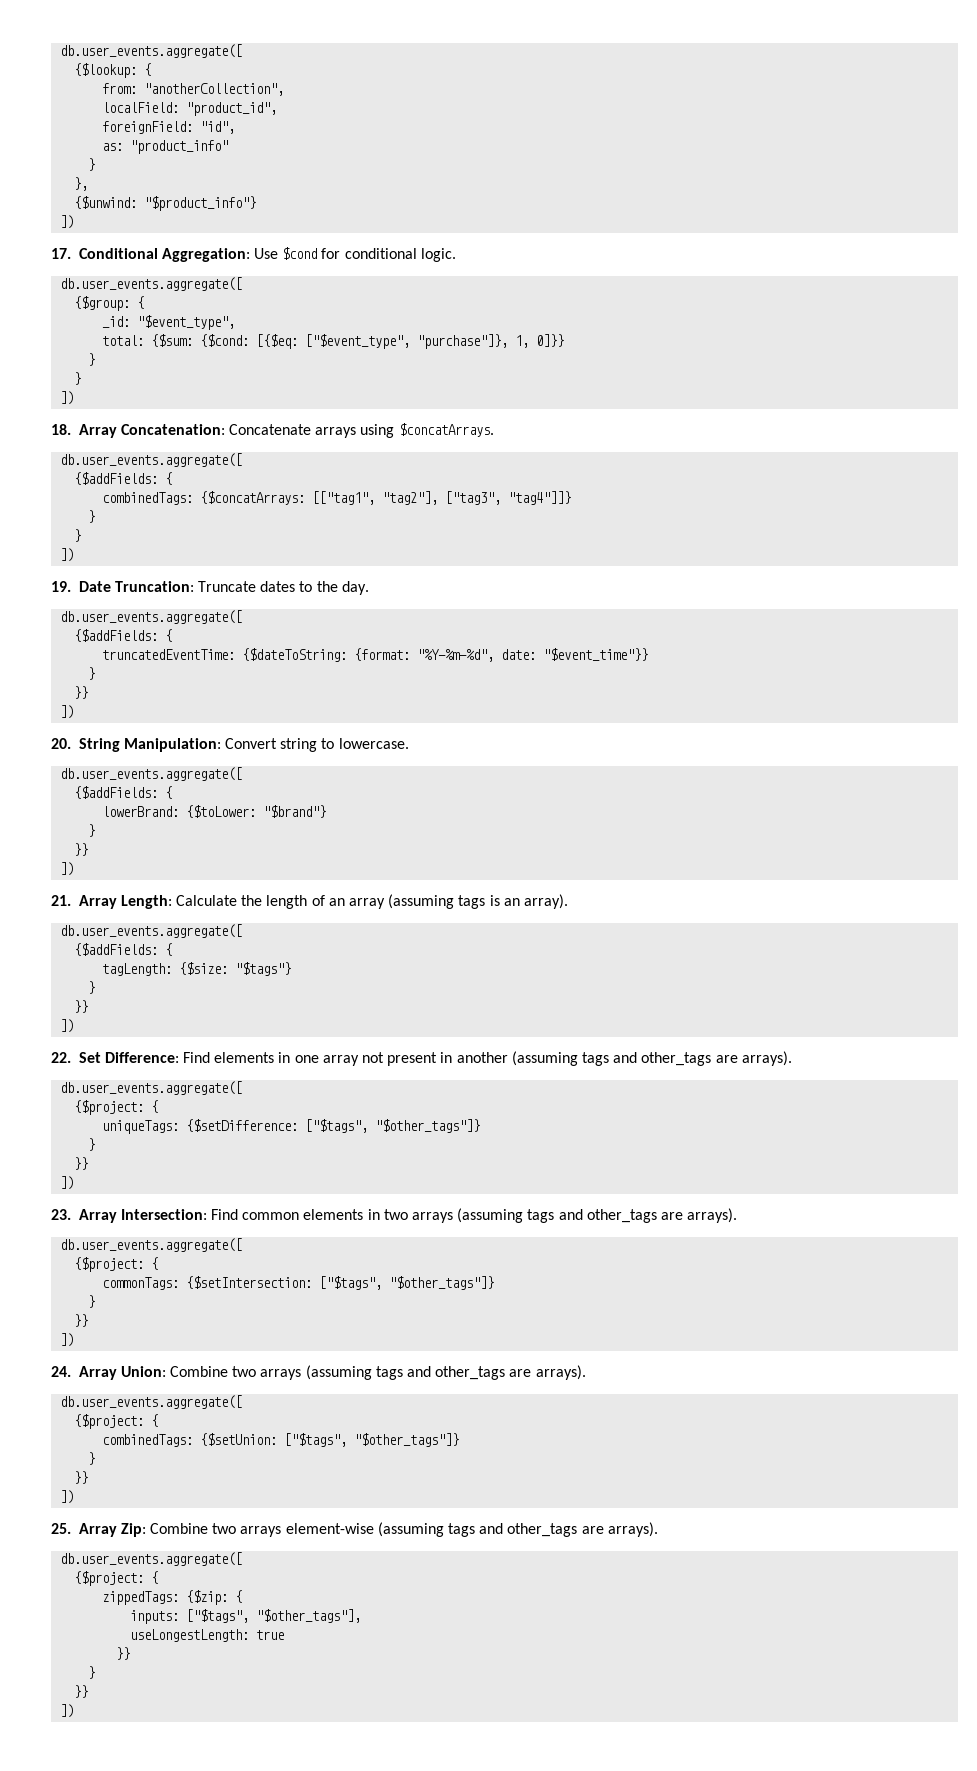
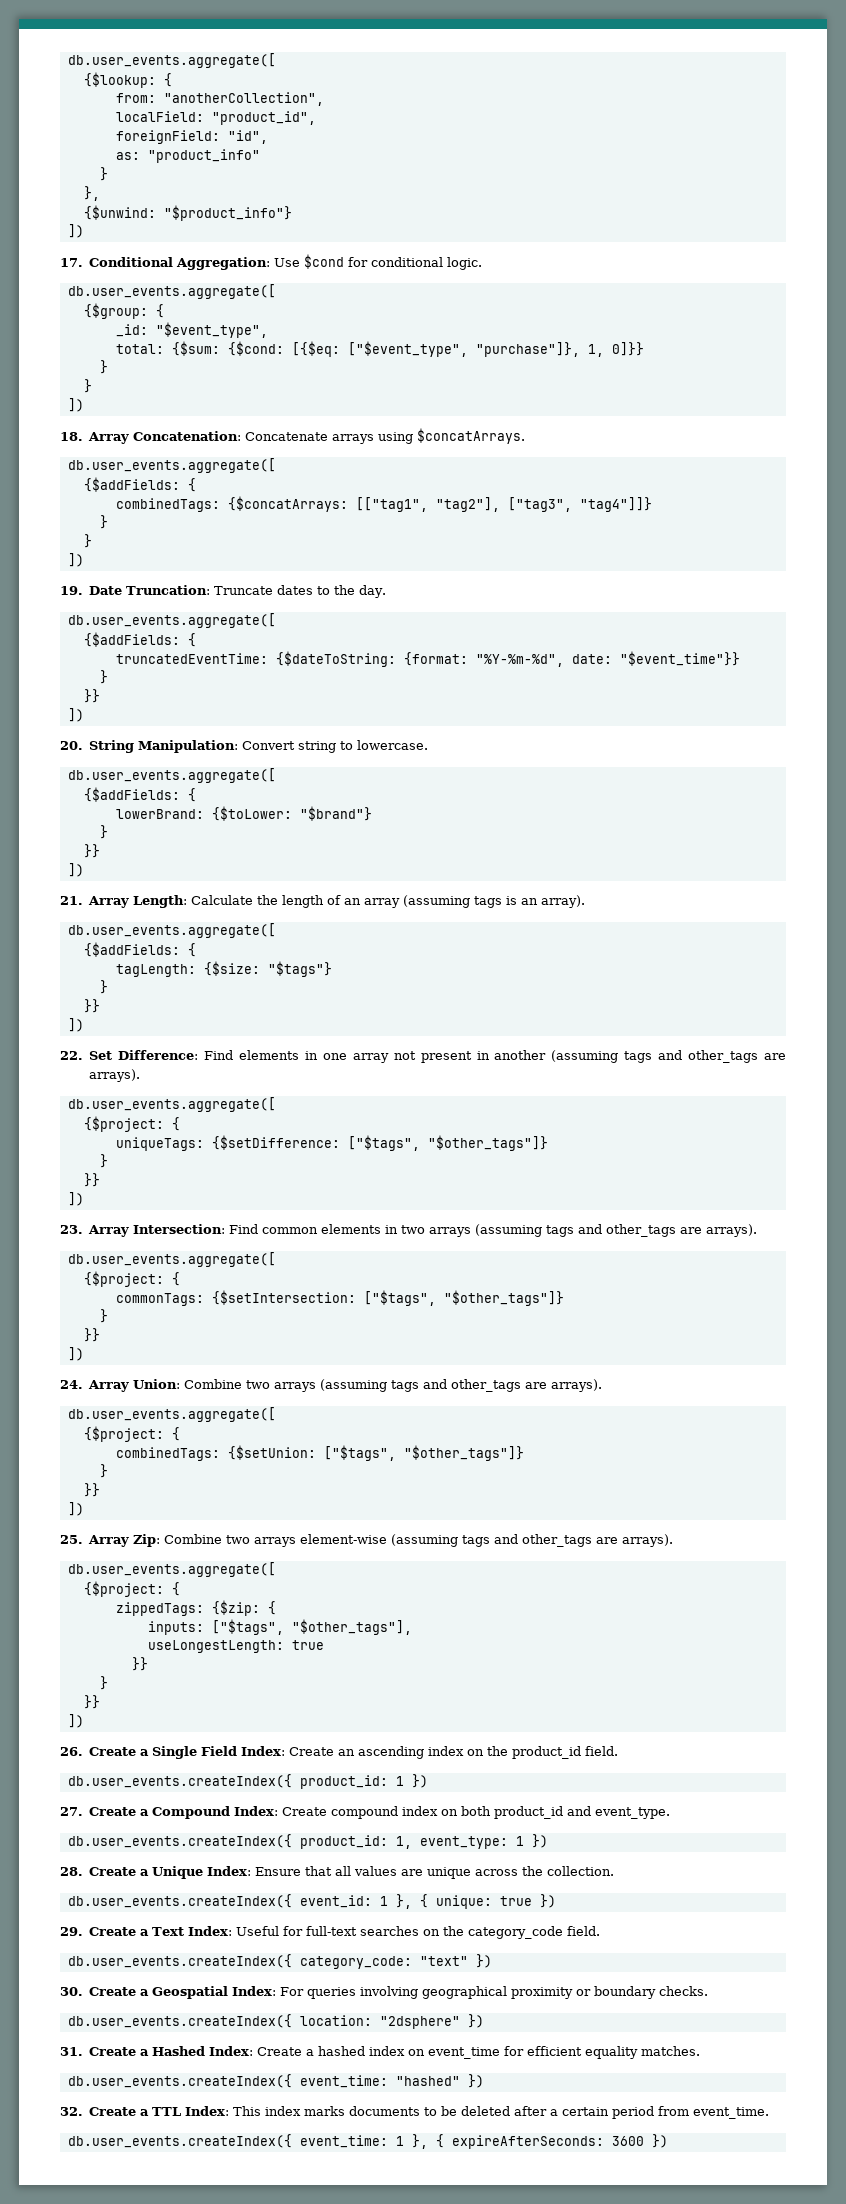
+ 26. Create a Single Field Index: Create an ascending index on the product_id field.
+ db.user_events.createIndex({ product_id: 1 })
+ 27. Create a Compound Index: Create compound index on both product_id and event_type.
+ db.user_events.createIndex({ product_id: 1, event_type: 1 })
+ 28. Create a Unique Index: Ensure that all values are unique across the collection.
+ db.user_events.createIndex({ event_id: 1 }, { unique: true })
+ 29. Create a Text Index: Useful for full-text searches on the category_code field.
+ db.user_events.createIndex({ category_code: "text" })
+ 30. Create a Geospatial Index: For queries involving geographical proximity or boundary checks.
+ db.user_events.createIndex({ location: "2dsphere" })
+ 31. Create a Hashed Index: Create a hashed index on event_time for efficient equality matches.
+ db.user_events.createIndex({ event_time: "hashed" })
+ 32. Create a TTL Index: This index marks documents to be deleted after a certain period from event_time.
+ db.user_events.createIndex({ event_time: 1 }, { expireAfterSeconds: 3600 })

